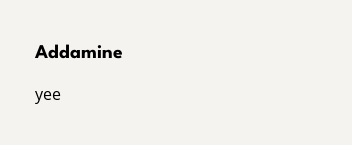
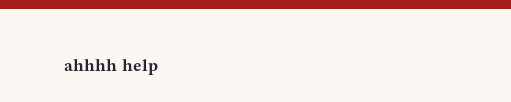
- Addamine
- yee
+ ahhhh help

